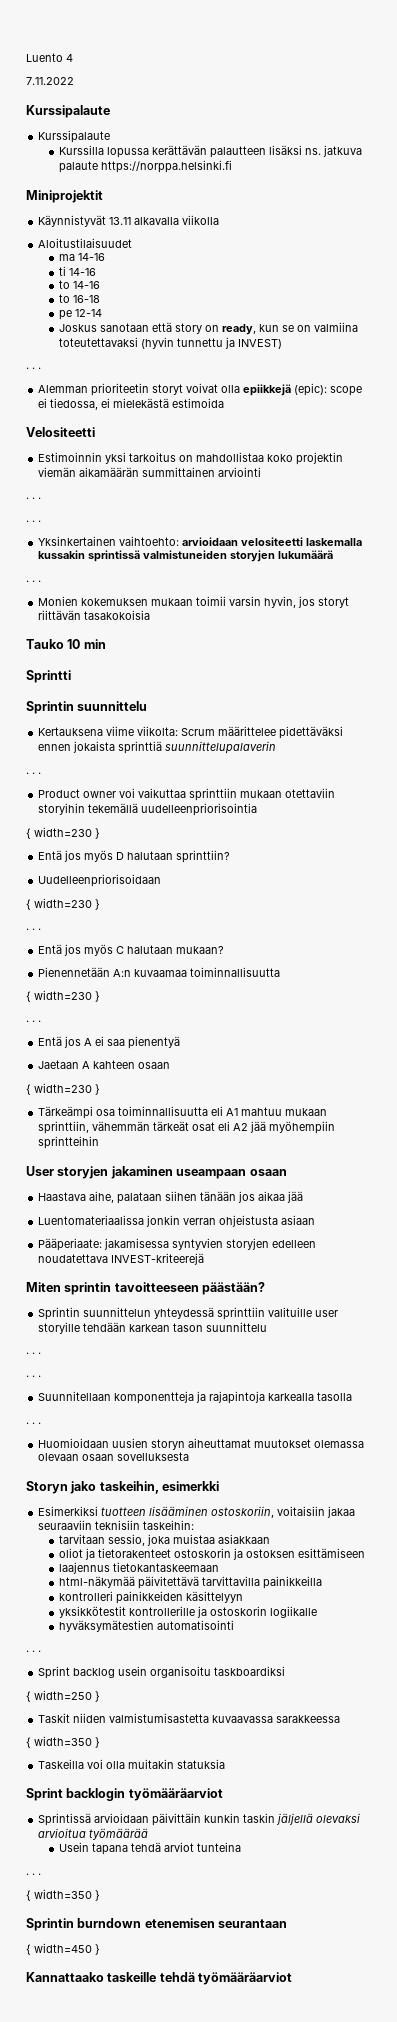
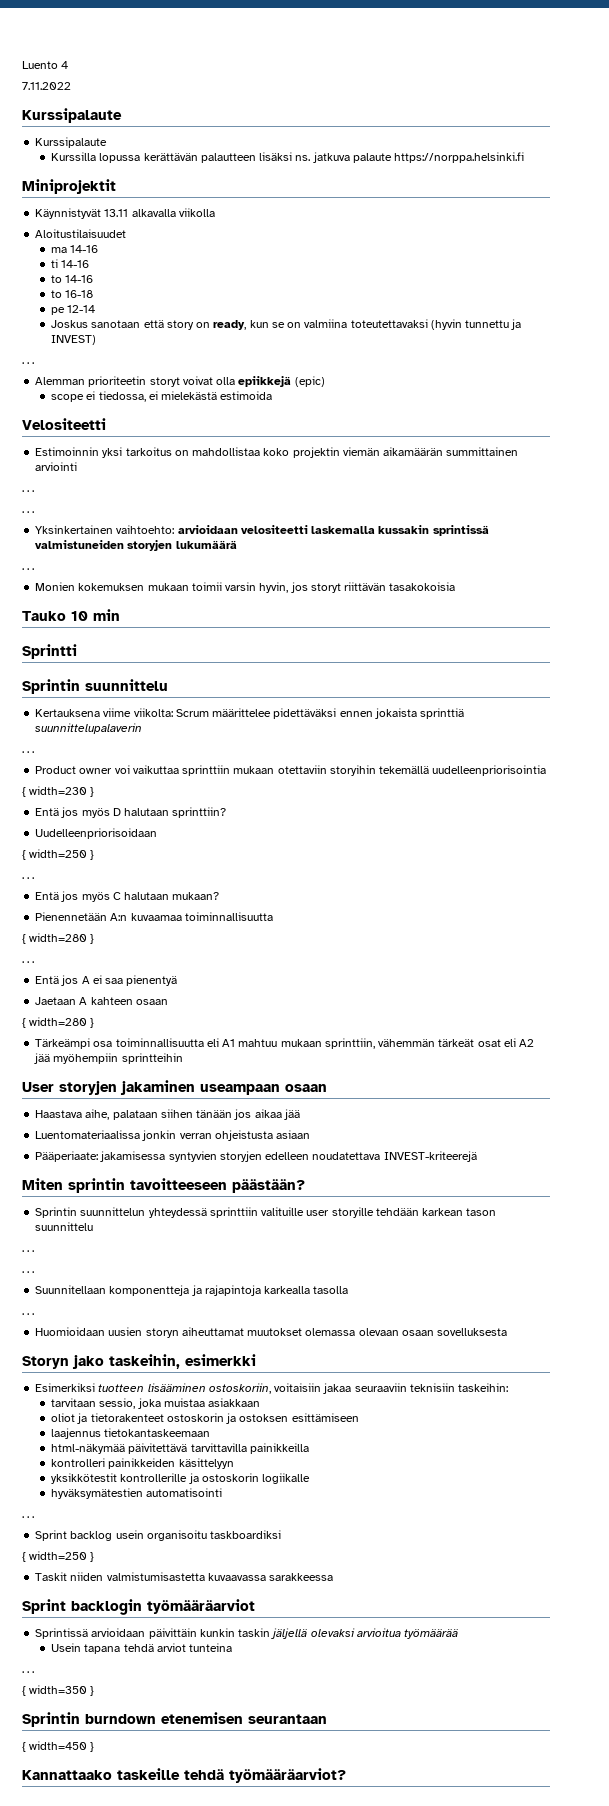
- Alemman prioriteetin storyt voivat olla epiikkejä (epic): scope ei tiedossa, ei mielekästä estimoida
+ Alemman prioriteetin storyt voivat olla epiikkejä (epic)
+ scope ei tiedossa, ei mielekästä estimoida
  Uudelleenpriorisoidaan
- { width=230 }
+ { width=250 }
  Pienennetään A:n kuvaamaa toiminnallisuutta
- { width=230 }
+ { width=280 }
  Jaetaan A kahteen osaan
- { width=230 }
+ { width=280 }
  Taskit niiden valmistumisastetta kuvaavassa sarakkeessa
- { width=350 }
- Taskeilla voi olla muitakin statuksia
- Kannattaako taskeille tehdä työmääräarviot
+ Kannattaako taskeille tehdä työmääräarviot?

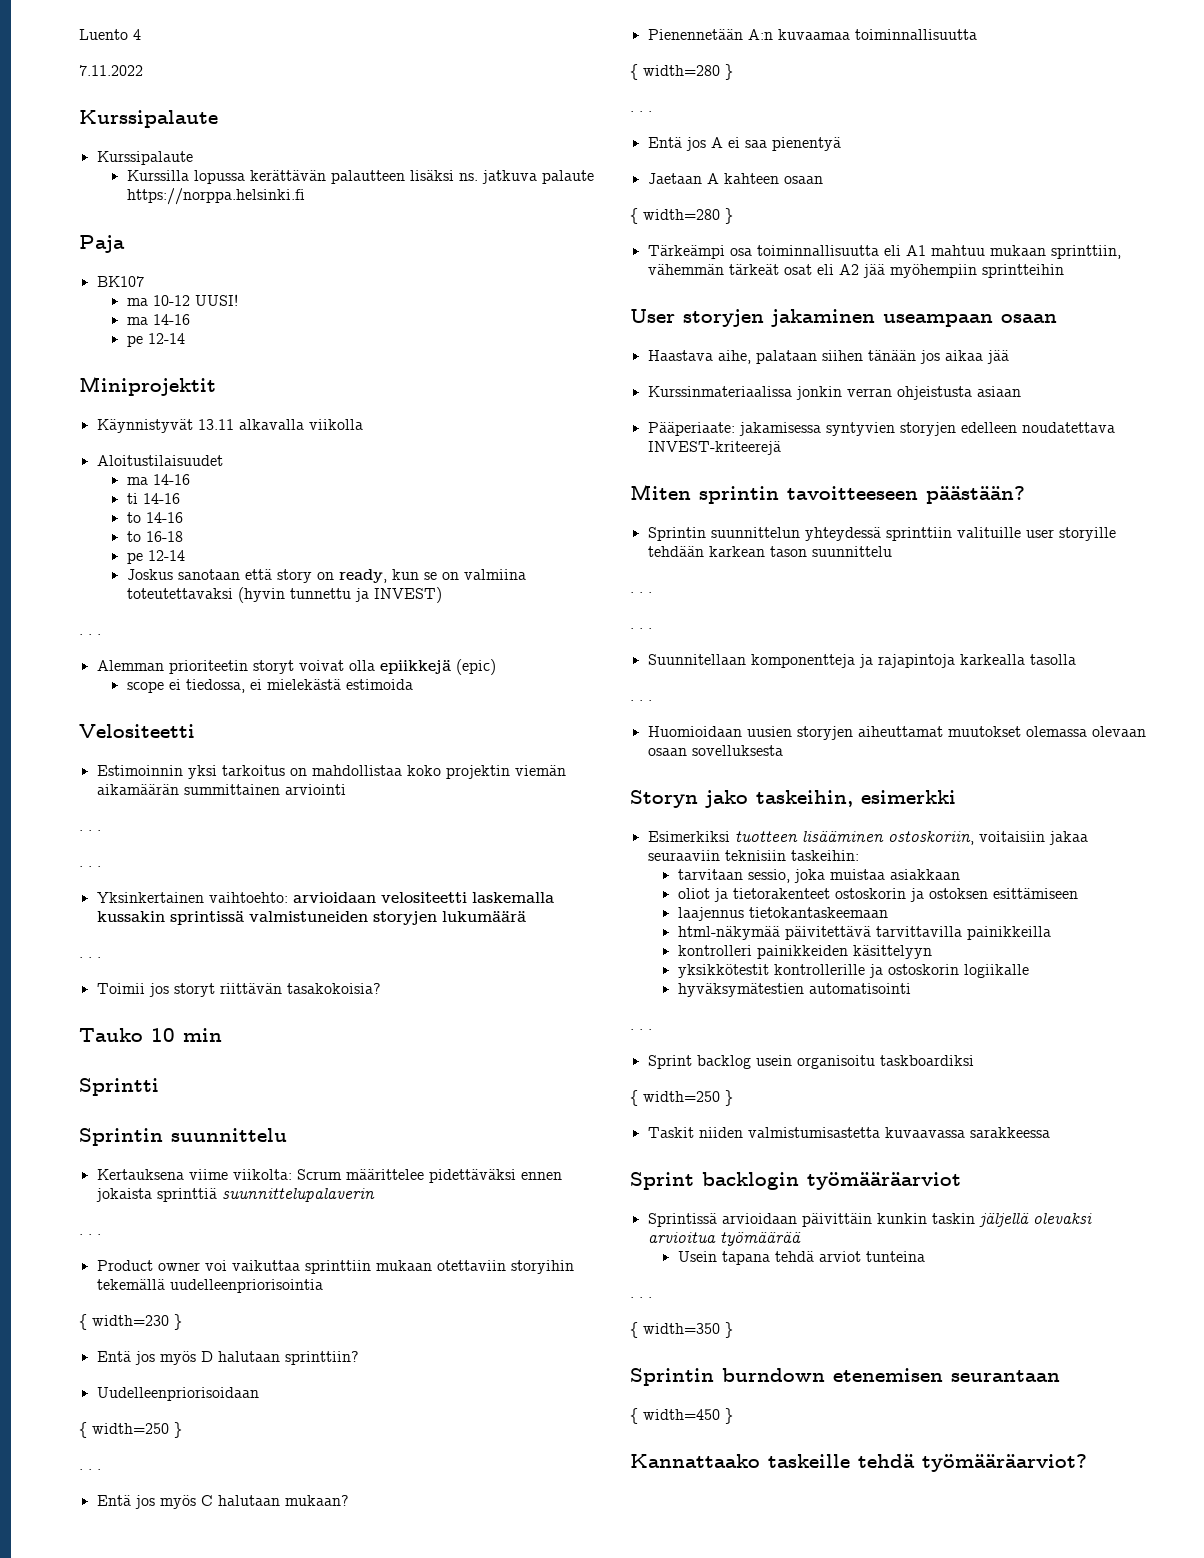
+ Paja
+ BK107
+ ma 10-12 UUSI!
+ ma 14-16
+ pe 12-14
- Monien kokemuksen mukaan toimii varsin hyvin, jos storyt riittävän tasakokoisia
+ Toimii jos storyt riittävän tasakokoisia?
- Luentomateriaalissa jonkin verran ohjeistusta asiaan
+ Kurssinmateriaalissa jonkin verran ohjeistusta asiaan
- Huomioidaan uusien storyn aiheuttamat muutokset olemassa olevaan osaan sovelluksesta
+ Huomioidaan uusien storyjen aiheuttamat muutokset olemassa olevaan osaan sovelluksesta

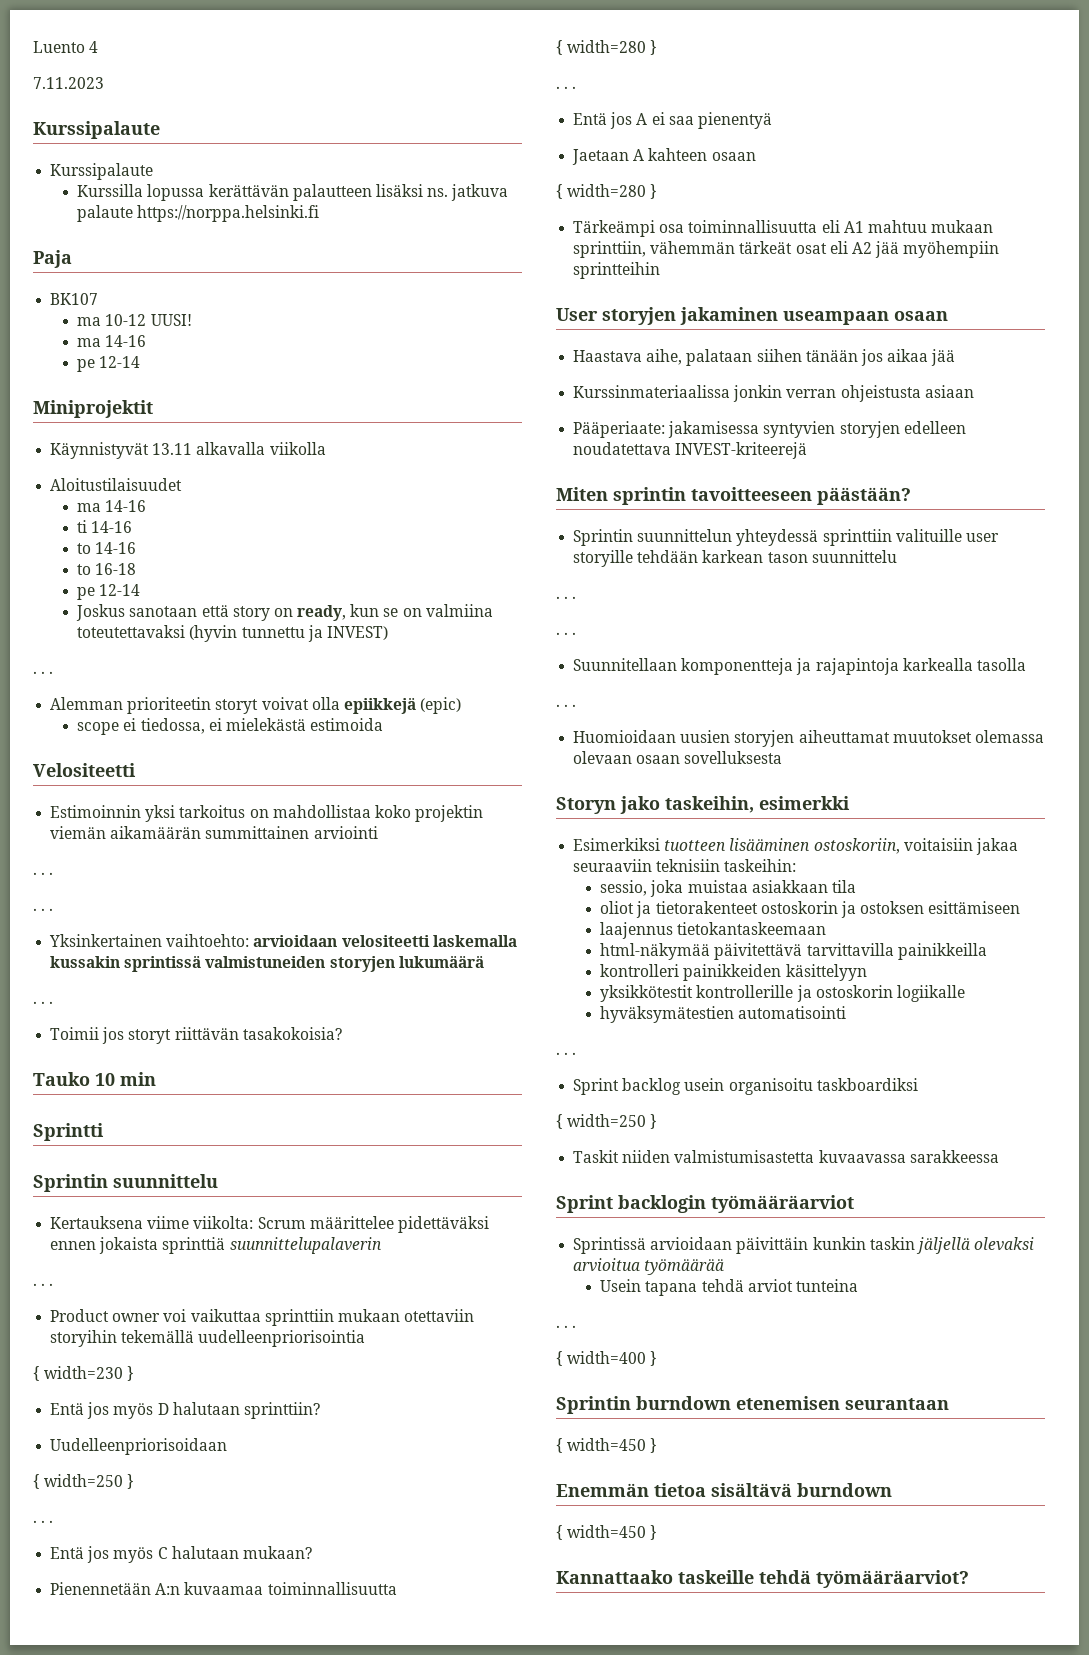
- 7.11.2022
+ 7.11.2023
- tarvitaan sessio, joka muistaa asiakkaan
+ sessio, joka muistaa asiakkaan tila
- { width=350 }
+ { width=400 }
+ Enemmän tietoa sisältävä burndown
+ { width=450 }

